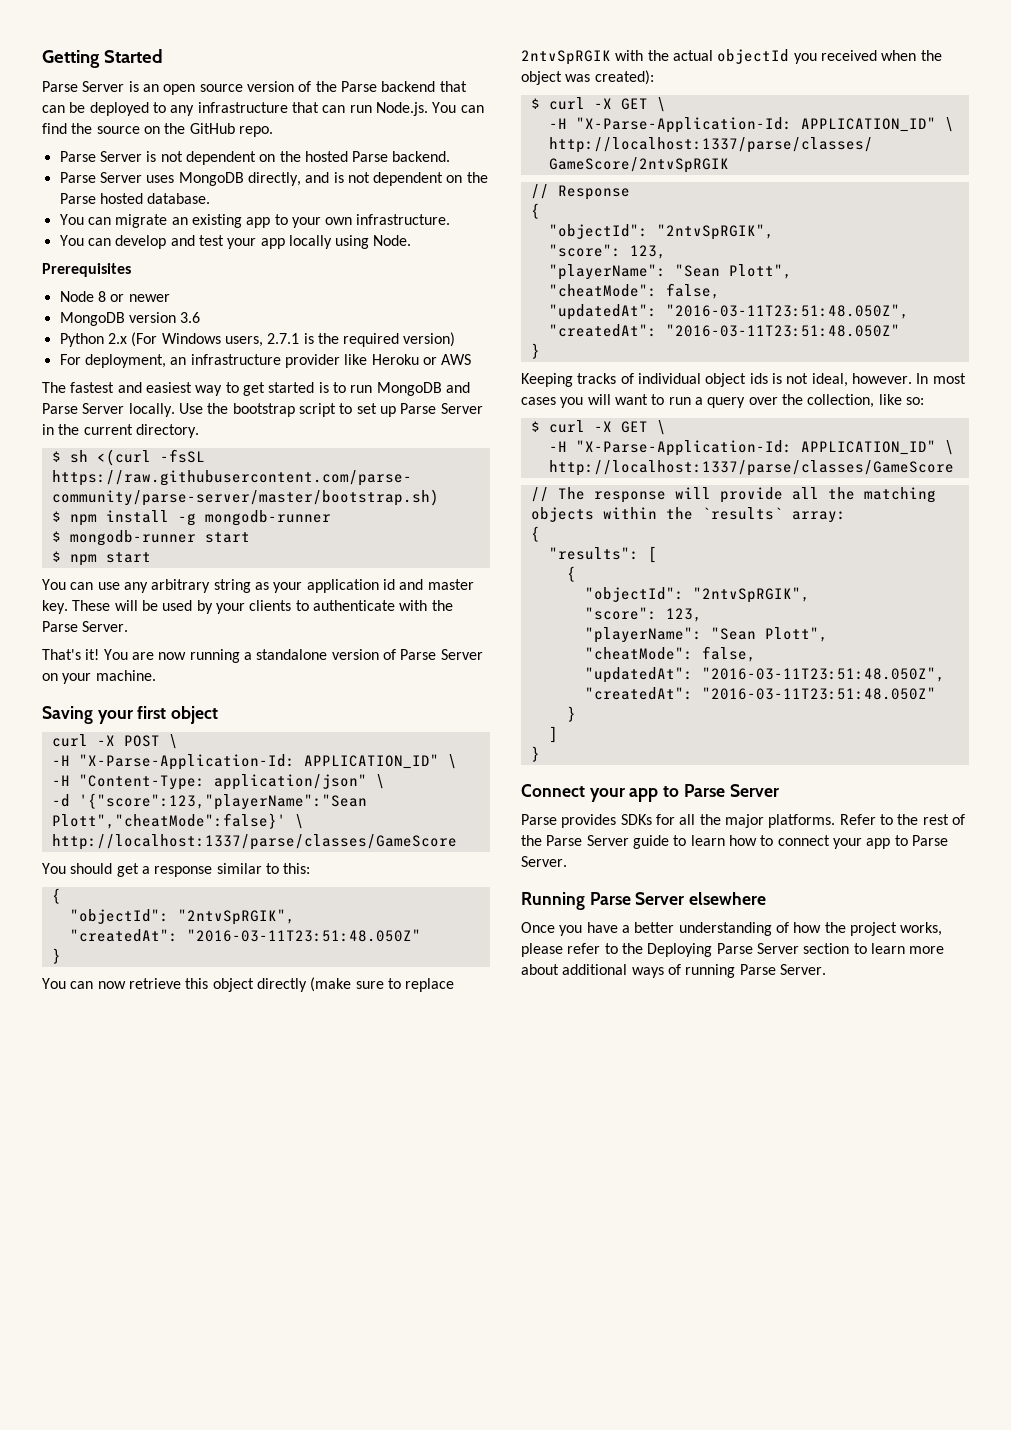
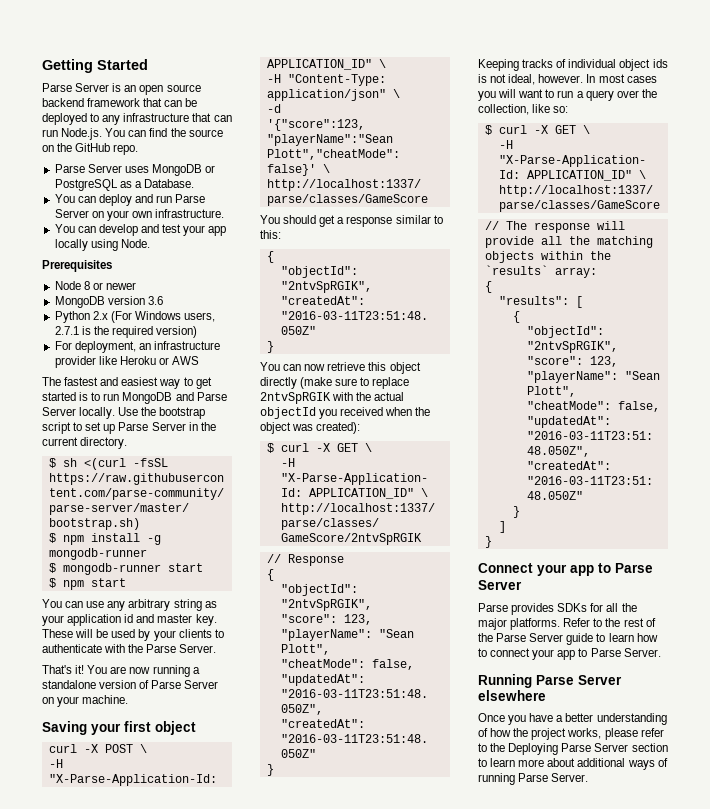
- Parse Server is an open source version of the Parse backend that can be deployed to any infrastructure that can run Node.js. You can find the source on the GitHub repo.
+ Parse Server is an open source backend framework that can be deployed to any infrastructure that can run Node.js. You can find the source on the GitHub repo.
- Parse Server is not dependent on the hosted Parse backend.
- Parse Server uses MongoDB directly, and is not dependent on the Parse hosted database.
- You can migrate an existing app to your own infrastructure.
+ Parse Server uses MongoDB or PostgreSQL as a Database.
+ You can deploy and run Parse Server on your own infrastructure.

